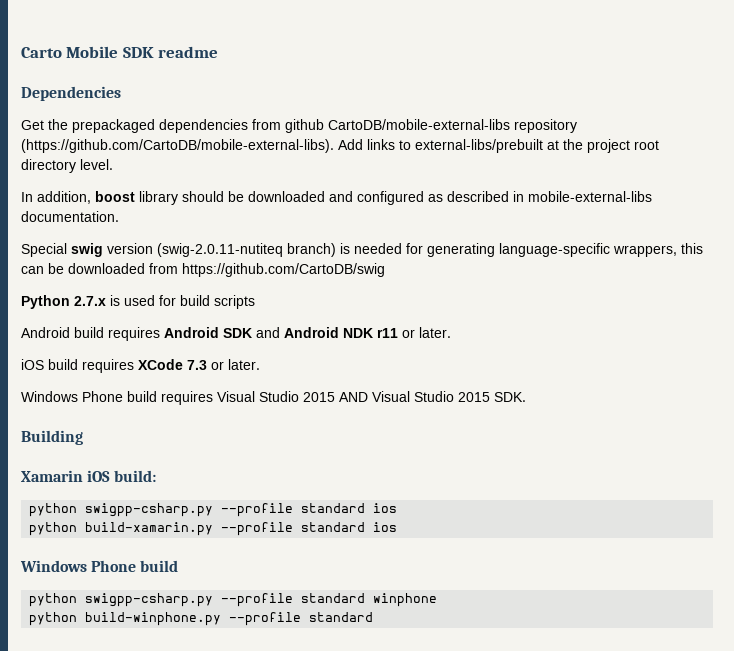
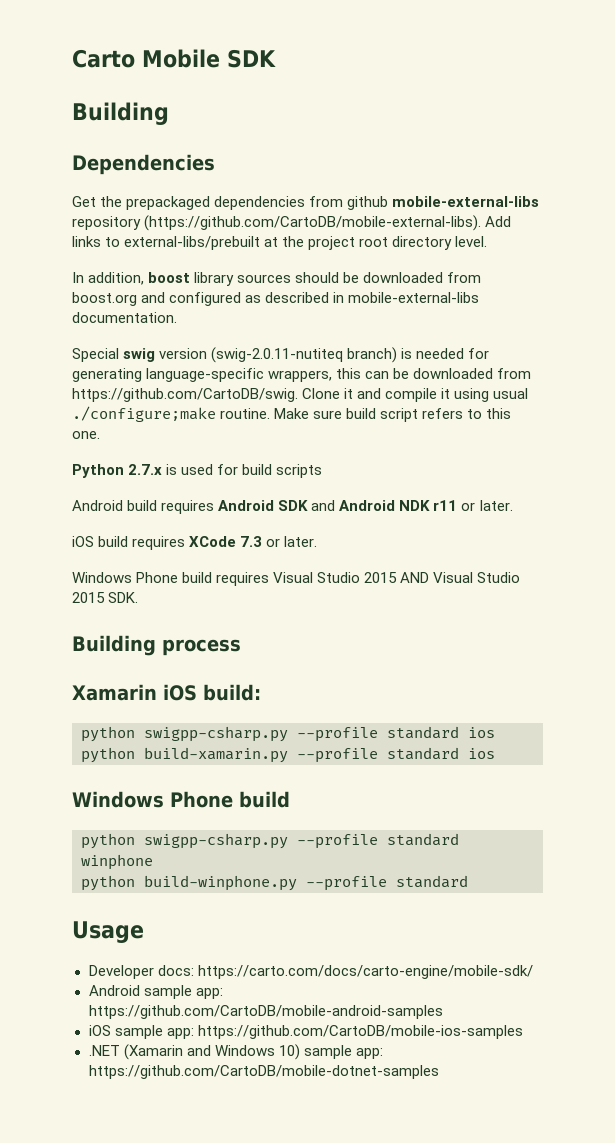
- Carto Mobile SDK readme
+ Carto Mobile SDK
+ Building
- Get the prepackaged dependencies from github CartoDB/mobile-external-libs repository (https://github.com/CartoDB/mobile-external-libs). Add links to external-libs/prebuilt at the project root directory level.
+ Get the prepackaged dependencies from github mobile-external-libs repository (https://github.com/CartoDB/mobile-external-libs). Add links to external-libs/prebuilt at the project root directory level.
- In addition, boost library should be downloaded and configured as described in mobile-external-libs documentation.
+ In addition, boost library sources should be downloaded from boost.org and configured as described in mobile-external-libs documentation.
- Special swig version (swig-2.0.11-nutiteq branch) is needed for generating language-specific wrappers, this can be downloaded from https://github.com/CartoDB/swig
+ Special swig version (swig-2.0.11-nutiteq branch) is needed for generating language-specific wrappers, this can be downloaded from https://github.com/CartoDB/swig. Clone it and compile it using usual ./configure;make routine. Make sure build script refers to this one.
- Building
+ Building process
+ Usage
+ Developer docs: https://carto.com/docs/carto-engine/mobile-sdk/
+ Android sample app: https://github.com/CartoDB/mobile-android-samples
+ iOS sample app: https://github.com/CartoDB/mobile-ios-samples
+ .NET (Xamarin and Windows 10) sample app: https://github.com/CartoDB/mobile-dotnet-samples

